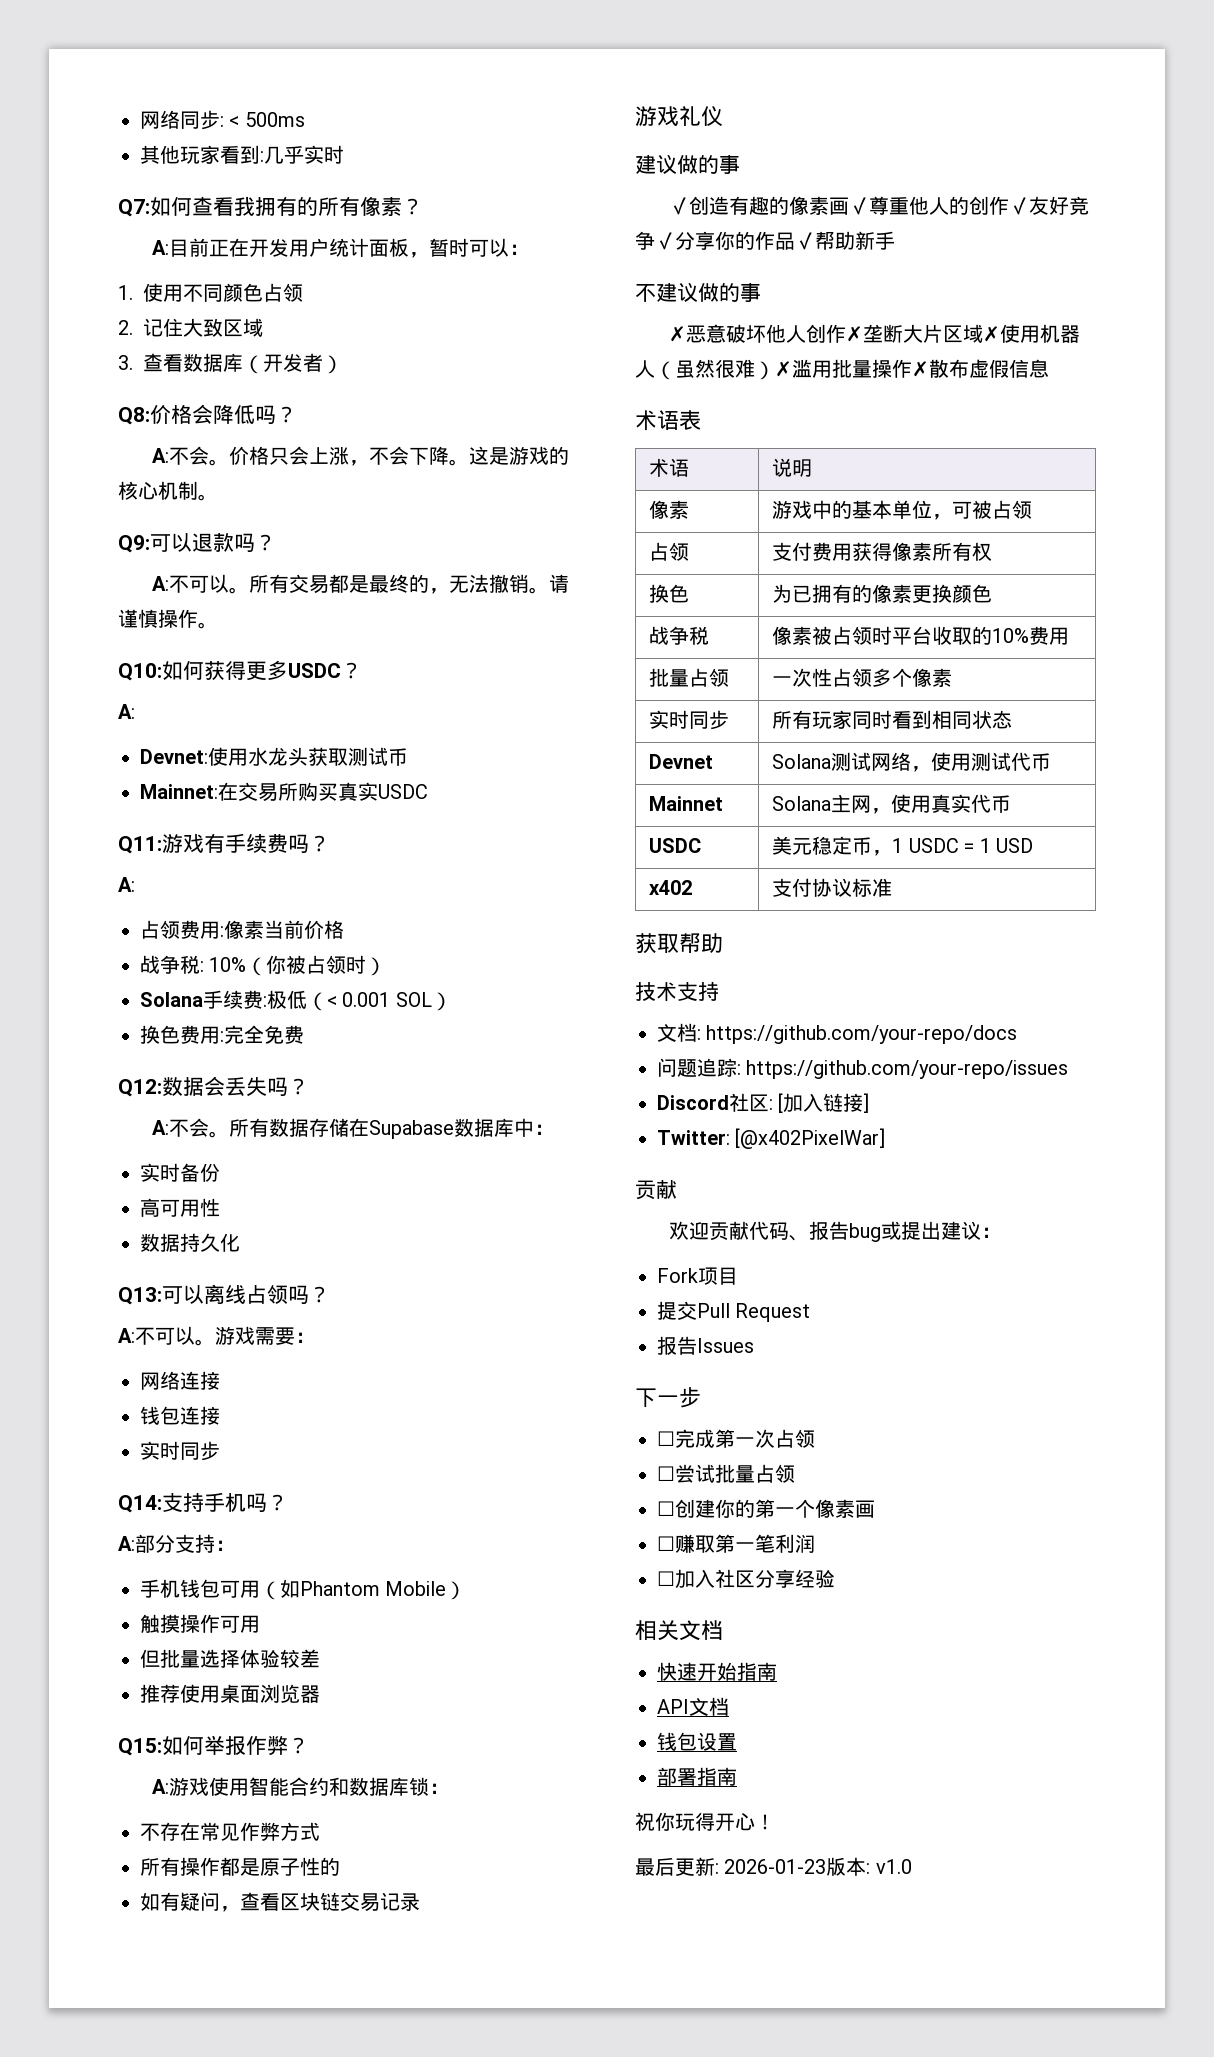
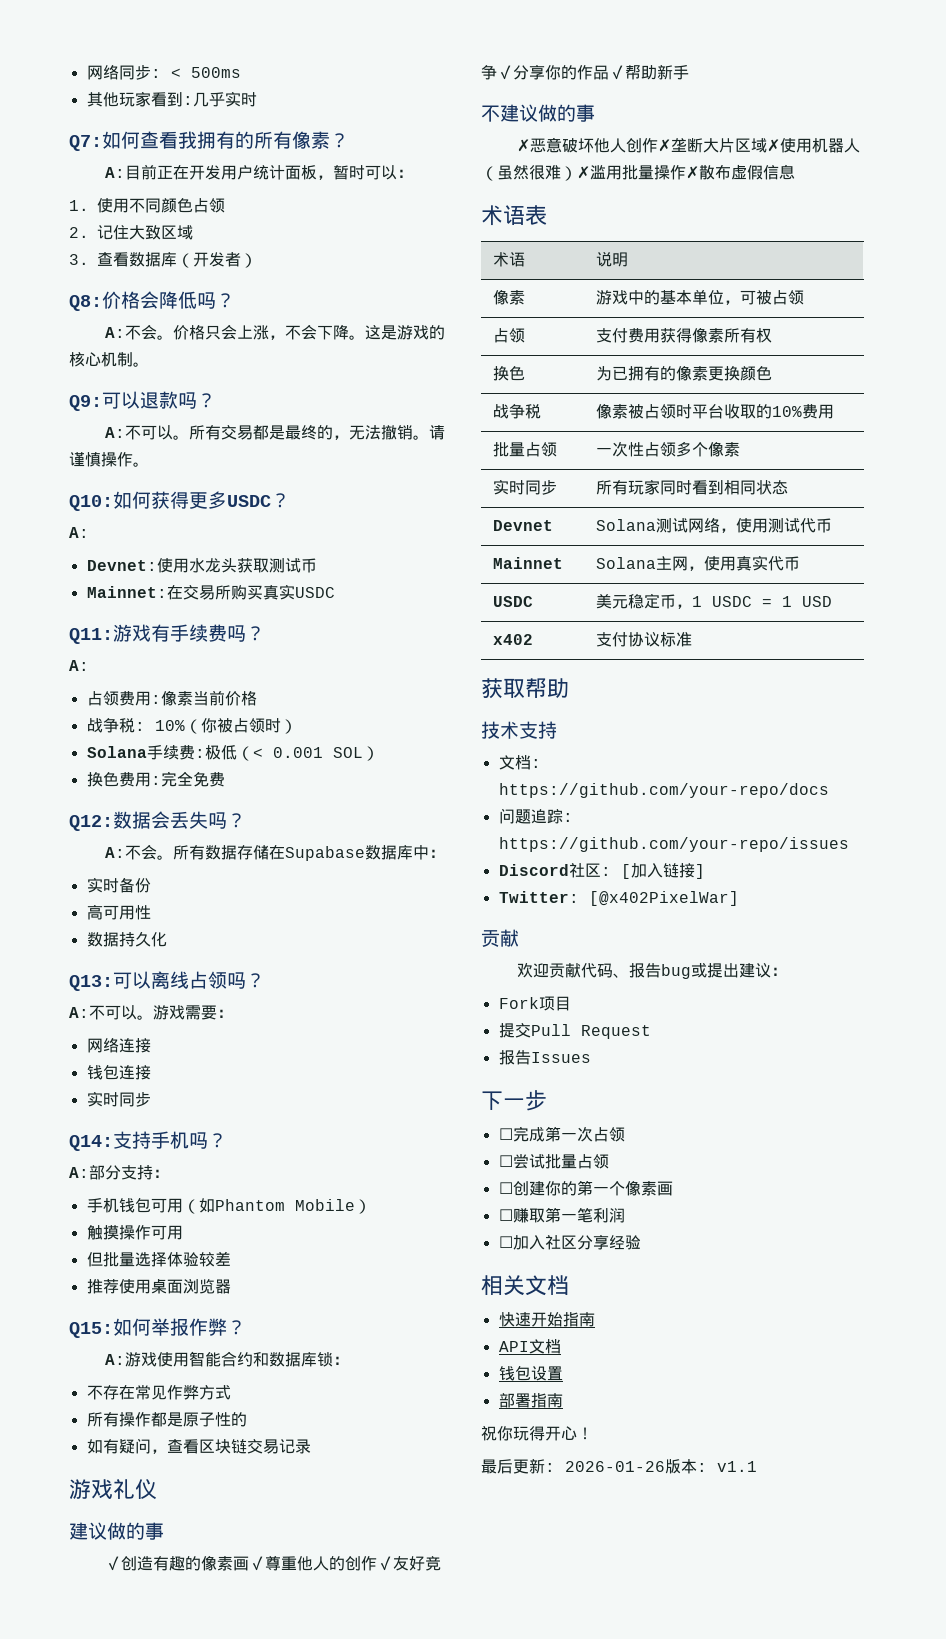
- 最后更新: 2026-01-23版本: v1.0
+ 最后更新: 2026-01-26版本: v1.1

